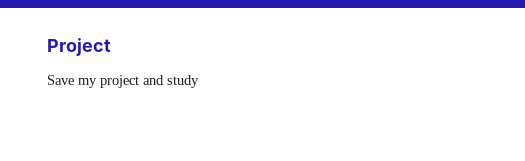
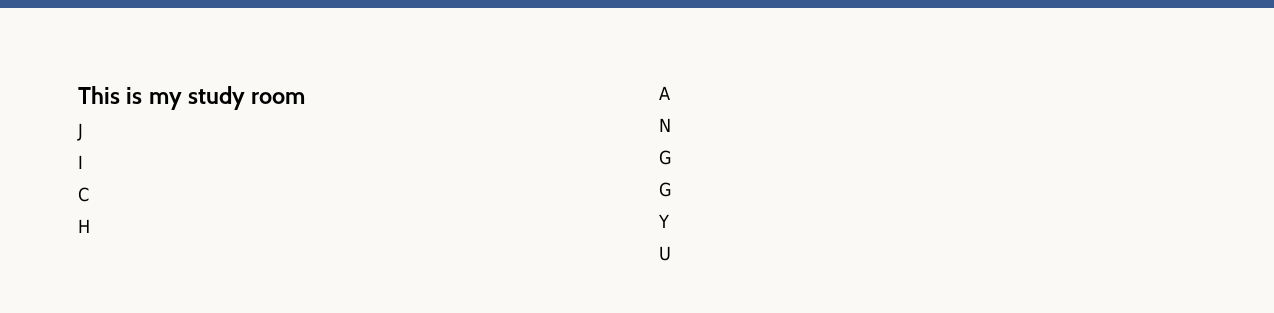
- Project
- Save my project and study
+ This is my study room
+ J
+ I
+ C
+ H
+ A
+ N
+ G
+ G
+ Y
+ U

